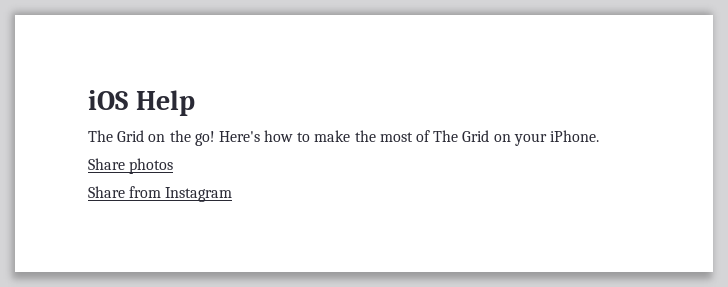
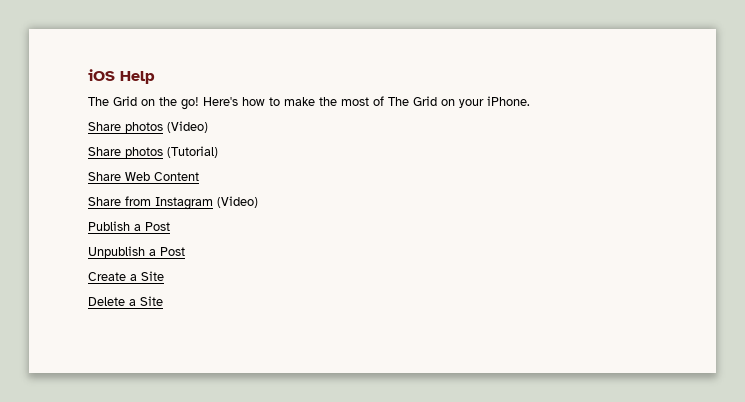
- Share photos
- Share from Instagram
+ Share photos (Video)
+ Share photos (Tutorial)
+ Share Web Content
+ Share from Instagram (Video)
+ Publish a Post
+ Unpublish a Post
+ Create a Site
+ Delete a Site

